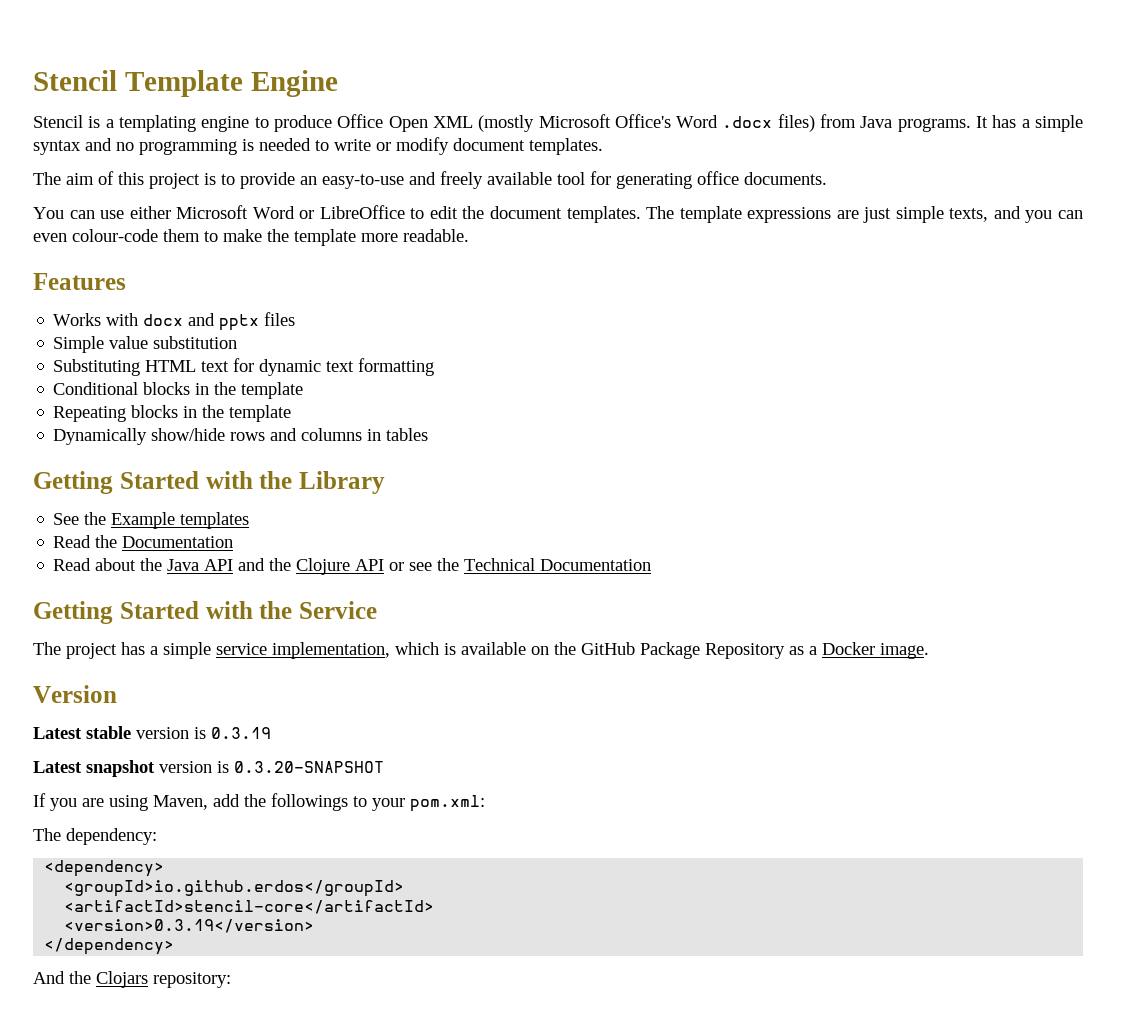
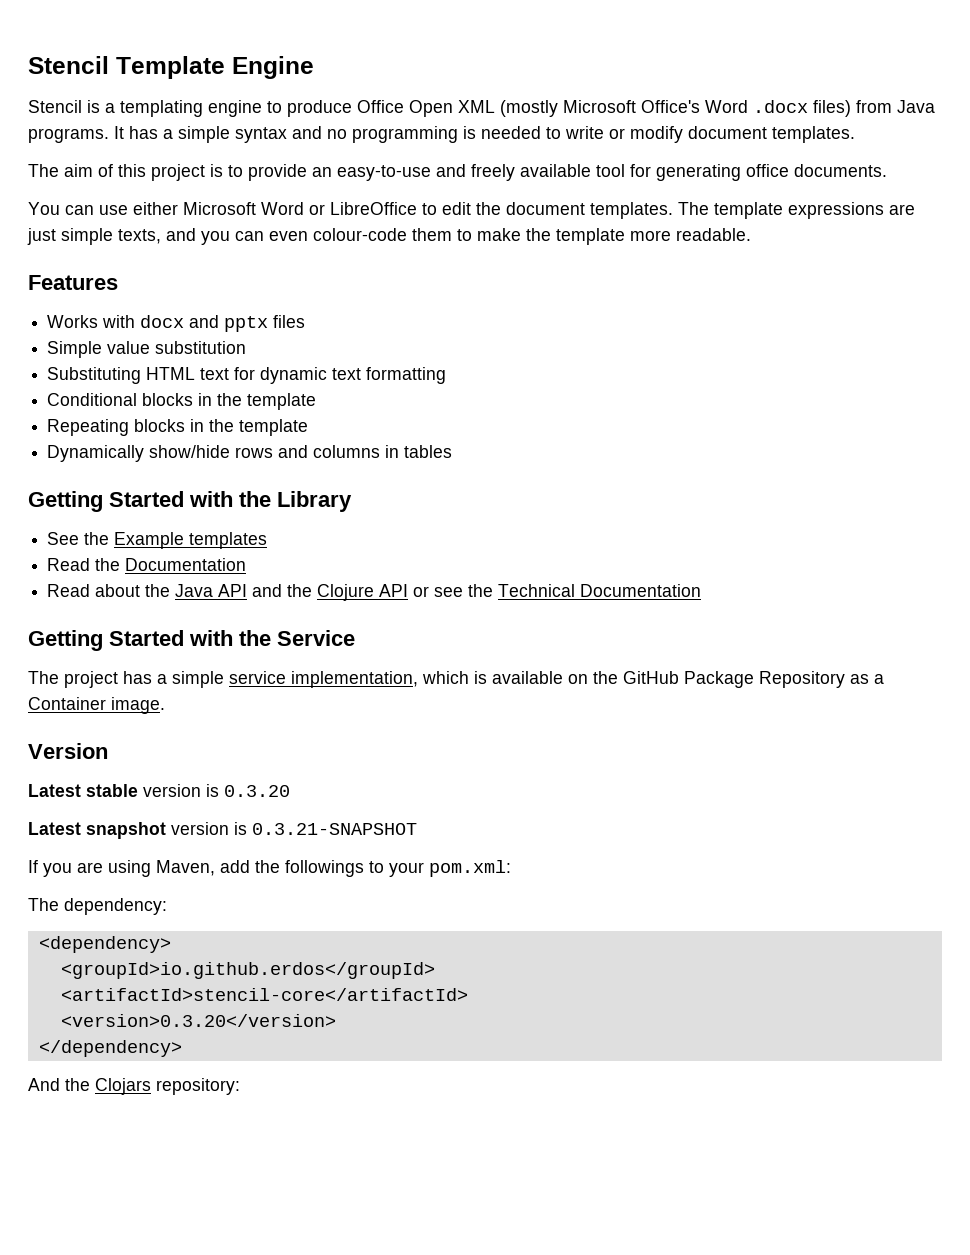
- The project has a simple service implementation, which is available on the GitHub Package Repository as a Docker image.
+ The project has a simple service implementation, which is available on the GitHub Package Repository as a Container image.
- Latest stable version is 0.3.19
+ Latest stable version is 0.3.20
- Latest snapshot version is 0.3.20-SNAPSHOT
+ Latest snapshot version is 0.3.21-SNAPSHOT
- <version>0.3.19</version>
+ <version>0.3.20</version>

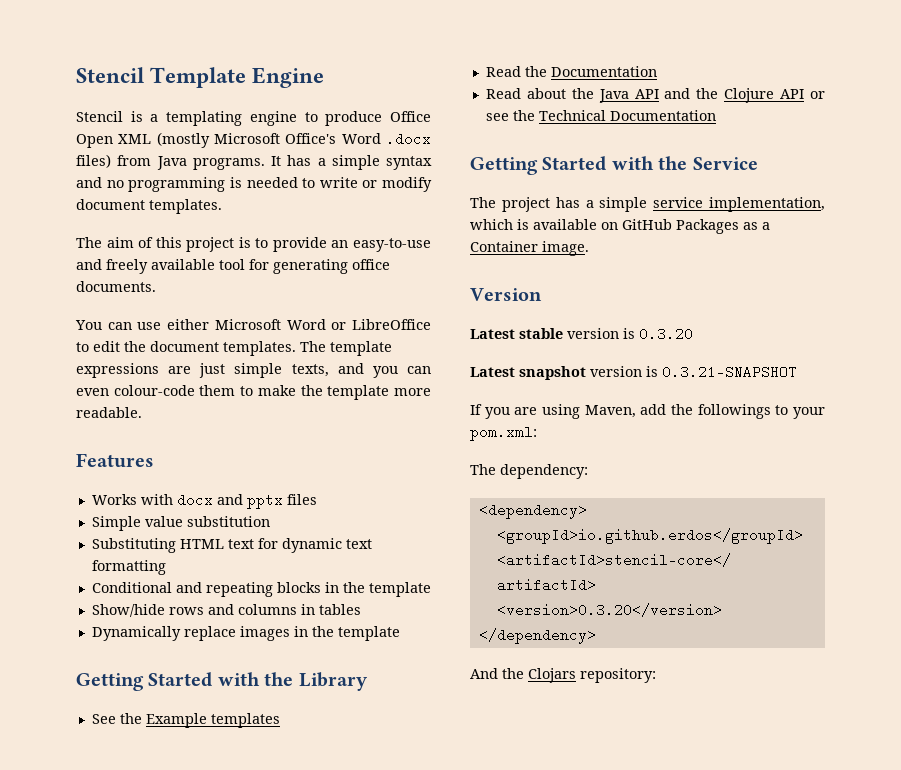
- Conditional blocks in the template
- Repeating blocks in the template
- Dynamically show/hide rows and columns in tables
+ Conditional and repeating blocks in the template
+ Show/hide rows and columns in tables
+ Dynamically replace images in the template
- The project has a simple service implementation, which is available on the GitHub Package Repository as a Container image.
+ The project has a simple service implementation, which is available on GitHub Packages as a Container image.

